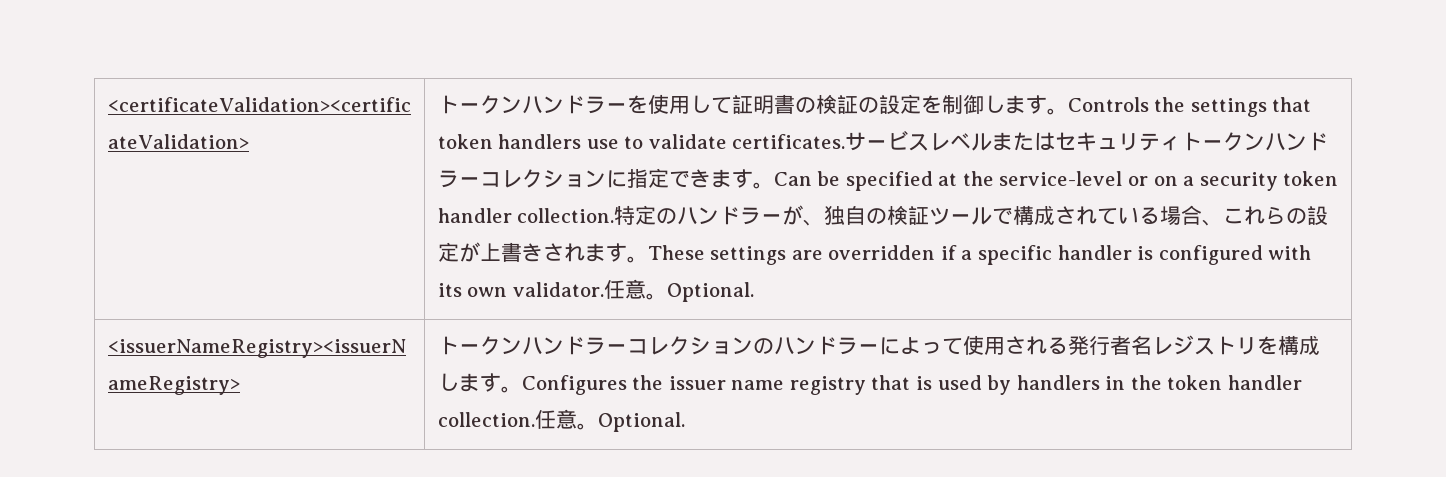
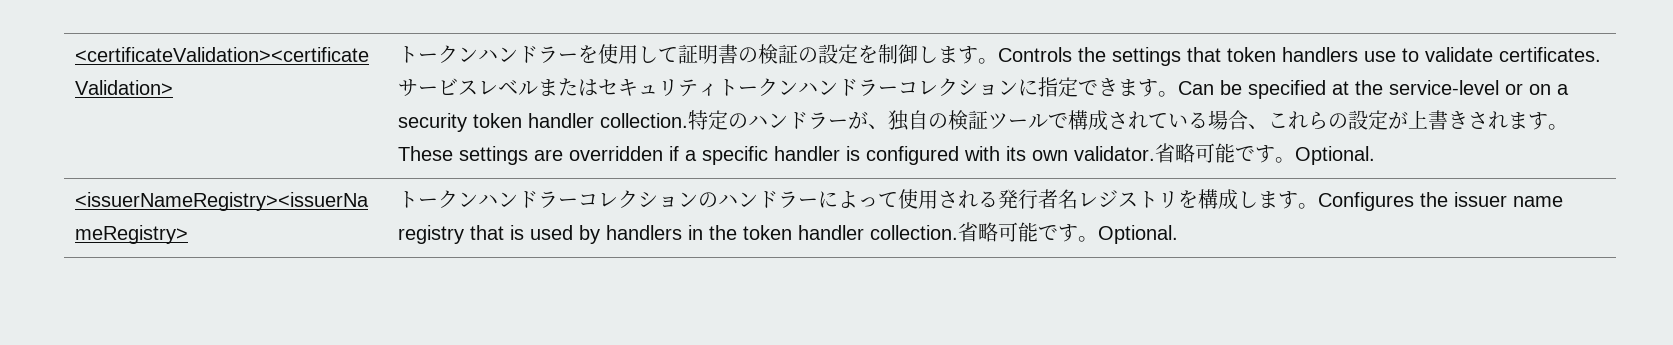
- These settings are overridden if a specific handler is configured with its own validator.任意。
+ These settings are overridden if a specific handler is configured with its own validator.省略可能です。
- Configures the issuer name registry that is used by handlers in the token handler collection.任意。
+ Configures the issuer name registry that is used by handlers in the token handler collection.省略可能です。

